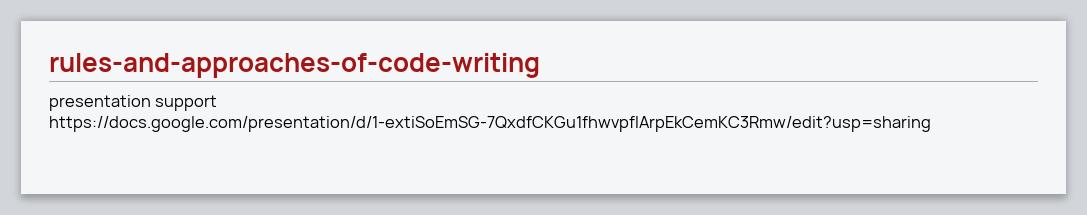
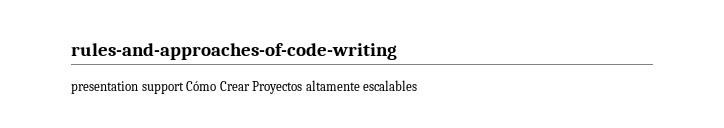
- presentation support https://docs.google.com/presentation/d/1-extiSoEmSG-7QxdfCKGu1fhwvpfIArpEkCemKC3Rmw/edit?usp=sharing
+ presentation support Cómo Crear Proyectos altamente escalables

